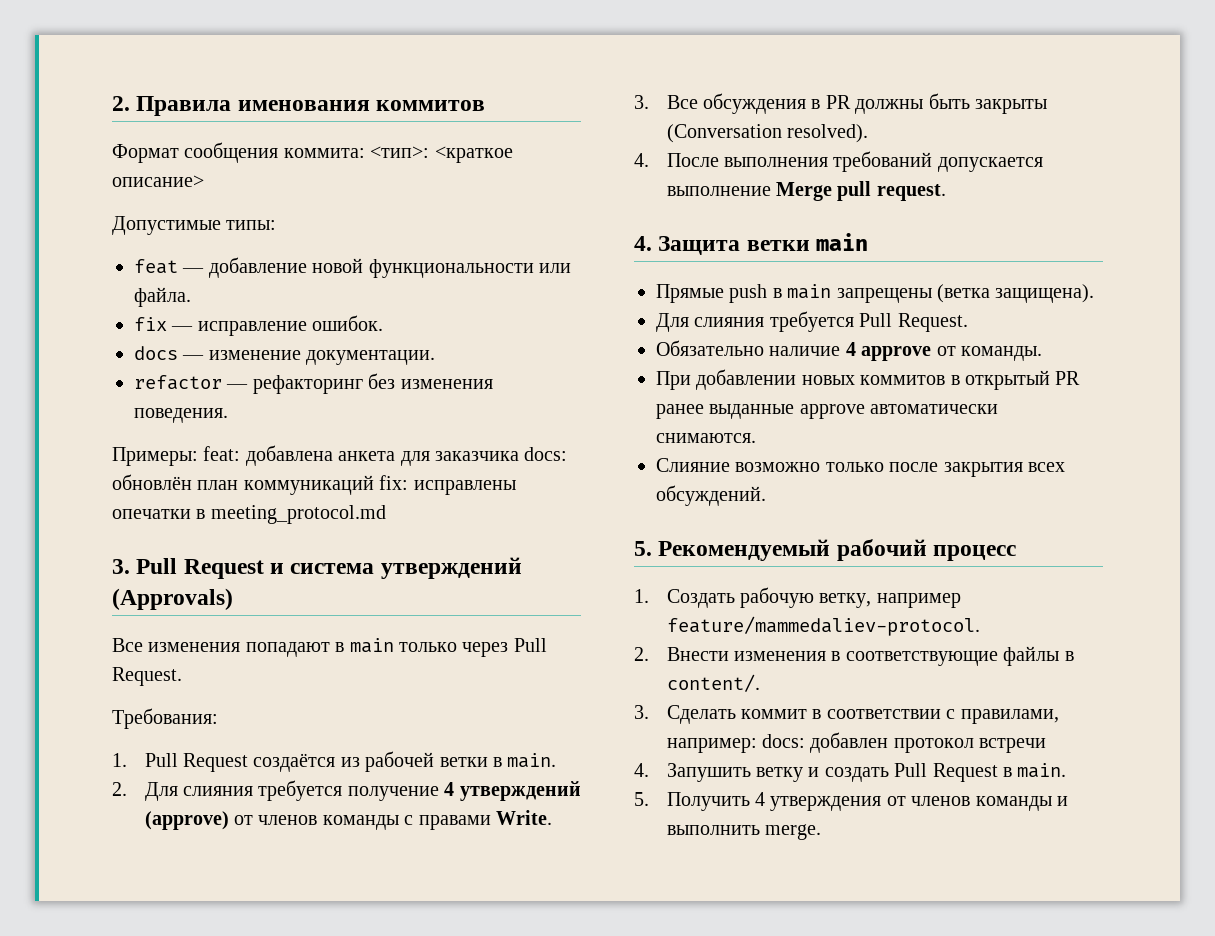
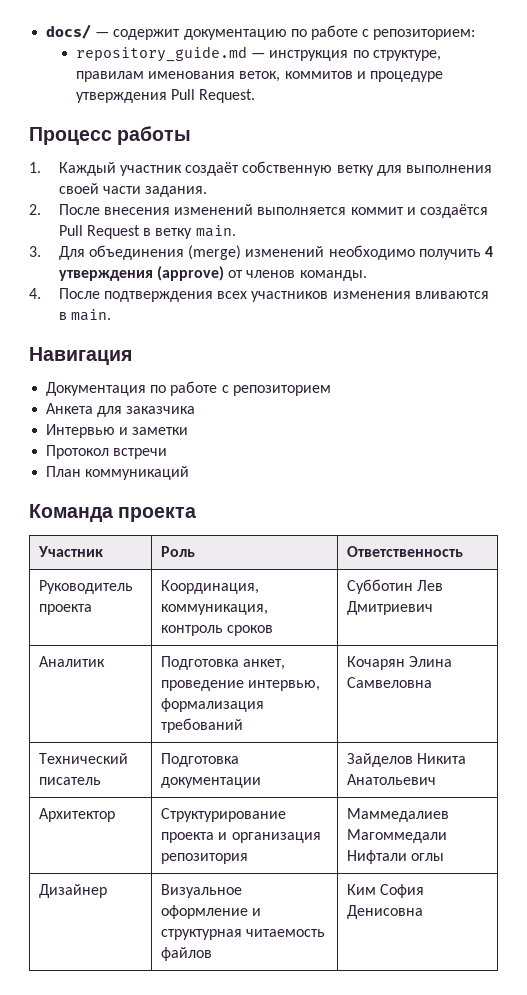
- 2. Правила именования коммитов
- Формат сообщения коммита: <тип>: <краткое описание>
- Допустимые типы:
- feat — добавление новой функциональности или файла.
- fix — исправление ошибок.
- docs — изменение документации.
- refactor — рефакторинг без изменения поведения.
- Примеры: feat: добавлена анкета для заказчика docs: обновлён план коммуникаций fix: исправлены опечатки в meeting_protocol.md
- 3. Pull Request и система утверждений (Approvals)
- Все изменения попадают в main только через Pull Request.
- Требования:
- 1. Pull Request создаётся из рабочей ветки в main.
- 2. Для слияния требуется получение 4 утверждений (approve) от членов команды с правами Write.
- 3. Все обсуждения в PR должны быть закрыты (Conversation resolved).
- 4. После выполнения требований допускается выполнение Merge pull request.
- 4. Защита ветки main
- Прямые push в main запрещены (ветка защищена).
- Для слияния требуется Pull Request.
- Обязательно наличие 4 approve от команды.
- При добавлении новых коммитов в открытый PR ранее выданные approve автоматически снимаются.
- Слияние возможно только после закрытия всех обсуждений.
- 5. Рекомендуемый рабочий процесс
- 1. Создать рабочую ветку, например feature/mammedaliev-protocol.
- 2. Внести изменения в соответствующие файлы в content/.
- 3. Сделать коммит в соответствии с правилами, например: docs: добавлен протокол встречи
- 4. Запушить ветку и создать Pull Request в main.
- 5. Получить 4 утверждения от членов команды и выполнить merge.
+ docs/ — содержит документацию по работе с репозиторием:
+ repository_guide.md — инструкция по структуре, правилам именования веток, коммитов и процедуре утверждения Pull Request.
+ Процесс работы
+ 1. Каждый участник создаёт собственную ветку для выполнения своей части задания.
+ 2. После внесения изменений выполняется коммит и создаётся Pull Request в ветку main.
+ 3. Для объединения (merge) изменений необходимо получить 4 утверждения (approve) от членов команды.
+ 4. После подтверждения всех участников изменения вливаются в main.
+ Навигация
+ Документация по работе с репозиторием
+ Анкета для заказчика
+ Интервью и заметки
+ Протокол встречи
+ План коммуникаций
+ Команда проекта
+ Участник | Роль | Ответственность
+ Руководитель проекта | Координация, коммуникация, контроль сроков | Субботин Лев Дмитриевич
+ Аналитик | Подготовка анкет, проведение интервью, формализация требований | Кочарян Элина Самвеловна
+ Технический писатель | Подготовка документации | Зайделов Никита Анатольевич
+ Архитектор | Структурирование проекта и организация репозитория | Маммедалиев Магоммедали Нифтали оглы
+ Дизайнер | Визуальное оформление и структурная читаемость файлов | Ким София Денисовна

